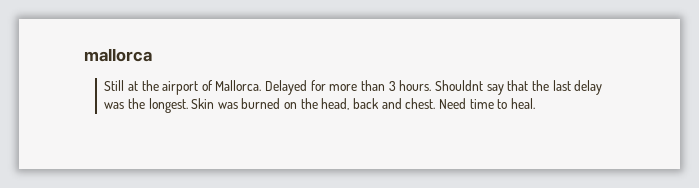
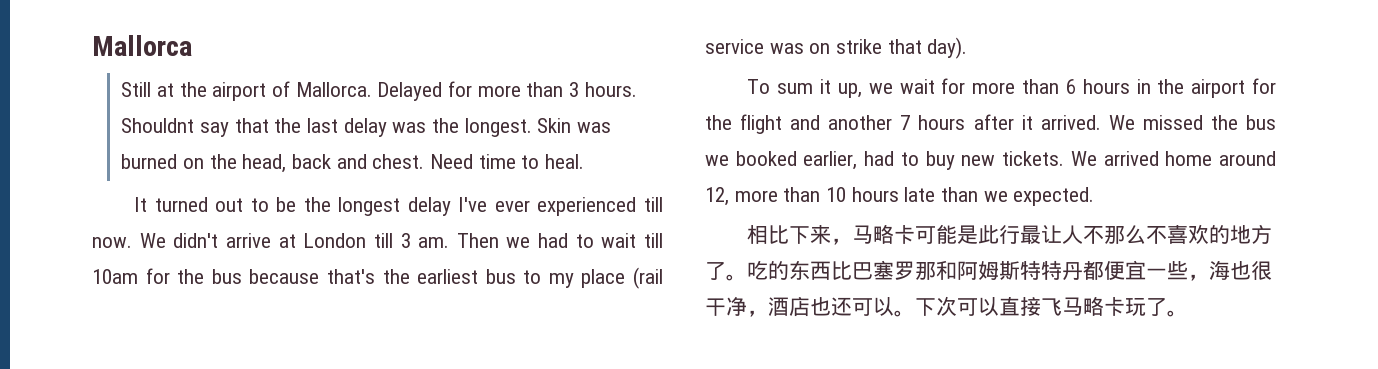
- mallorca
+ Mallorca
+ It turned out to be the longest delay I've ever experienced till now. We didn't arrive at London till 3 am. Then we had to wait till 10am for the bus because that's the earliest bus to my place (rail service was on strike that day).
+ To sum it up, we wait for more than 6 hours in the airport for the flight and another 7 hours after it arrived. We missed the bus we booked earlier, had to buy new tickets. We arrived home around 12, more than 10 hours late than we expected.
+ 相比下来，马略卡可能是此行最让人不那么不喜欢的地方了。吃的东西比巴塞罗那和阿姆斯特特丹都便宜一些，海也很干净，酒店也还可以。下次可以直接飞马略卡玩了。

